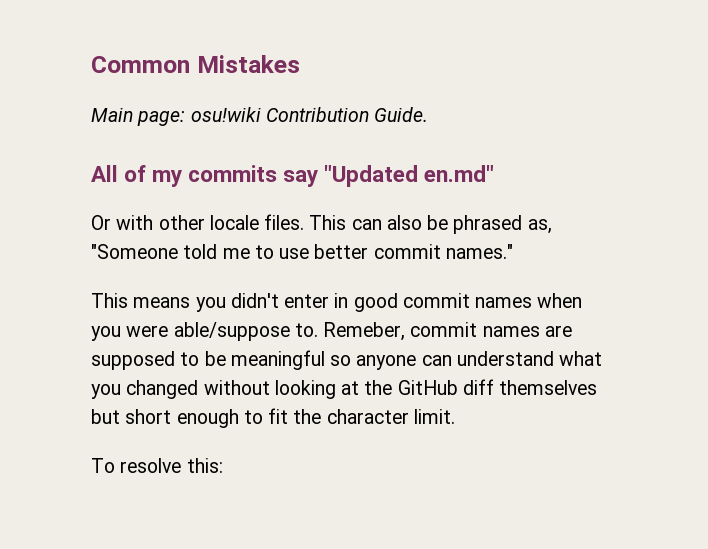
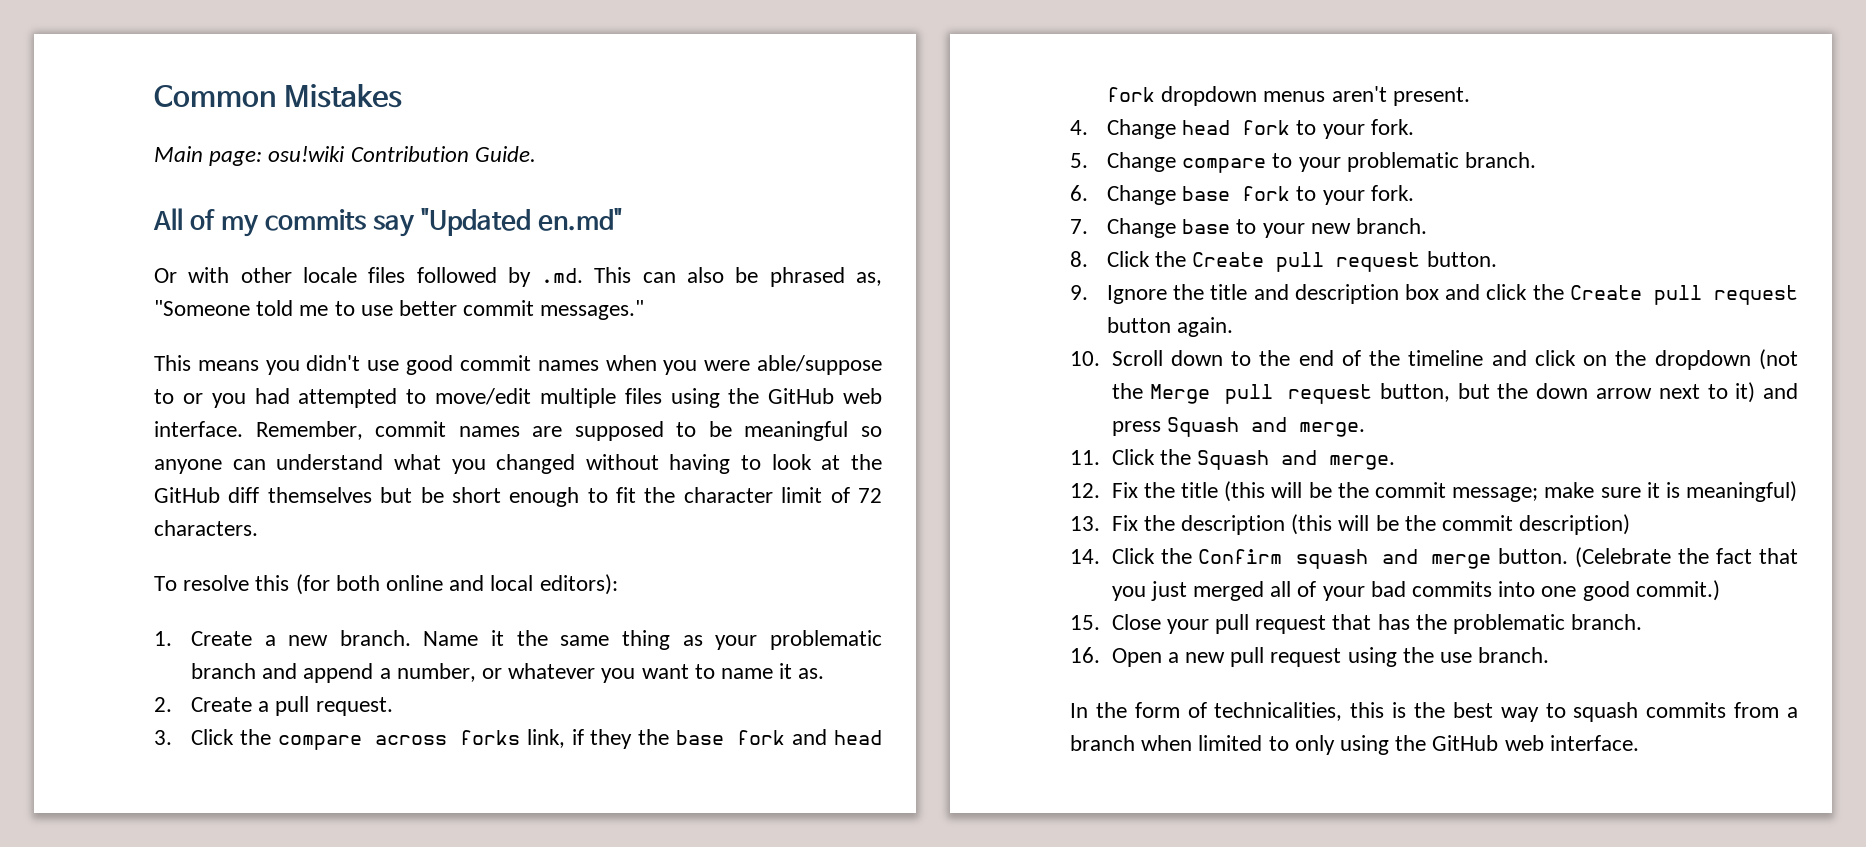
- Or with other locale files. This can also be phrased as, "Someone told me to use better commit names."
+ Or with other locale files followed by .md. This can also be phrased as, "Someone told me to use better commit messages."
- This means you didn't enter in good commit names when you were able/suppose to. Remeber, commit names are supposed to be meaningful so anyone can understand what you changed without looking at the GitHub diff themselves but short enough to fit the character limit.
- To resolve this:
+ This means you didn't use good commit names when you were able/suppose to or you had attempted to move/edit multiple files using the GitHub web interface. Remember, commit names are supposed to be meaningful so anyone can understand what you changed without having to look at the GitHub diff themselves but be short enough to fit the character limit of 72 characters.
+ To resolve this (for both online and local editors):
+ 1. Create a new branch. Name it the same thing as your problematic branch and append a number, or whatever you want to name it as.
+ 2. Create a pull request.
+ 3. Click the compare across forks link, if they the base fork and head fork dropdown menus aren't present.
+ 4. Change head fork to your fork.
+ 5. Change compare to your problematic branch.
+ 6. Change base fork to your fork.
+ 7. Change base to your new branch.
+ 8. Click the Create pull request button.
+ 9. Ignore the title and description box and click the Create pull request button again.
+ 10. Scroll down to the end of the timeline and click on the dropdown (not the Merge pull request button, but the down arrow next to it) and press Squash and merge.
+ 11. Click the Squash and merge.
+ 12. Fix the title (this will be the commit message; make sure it is meaningful)
+ 13. Fix the description (this will be the commit description)
+ 14. Click the Confirm squash and merge button. (Celebrate the fact that you just merged all of your bad commits into one good commit.)
+ 15. Close your pull request that has the problematic branch.
+ 16. Open a new pull request using the use branch.
+ In the form of technicalities, this is the best way to squash commits from a branch when limited to only using the GitHub web interface.

